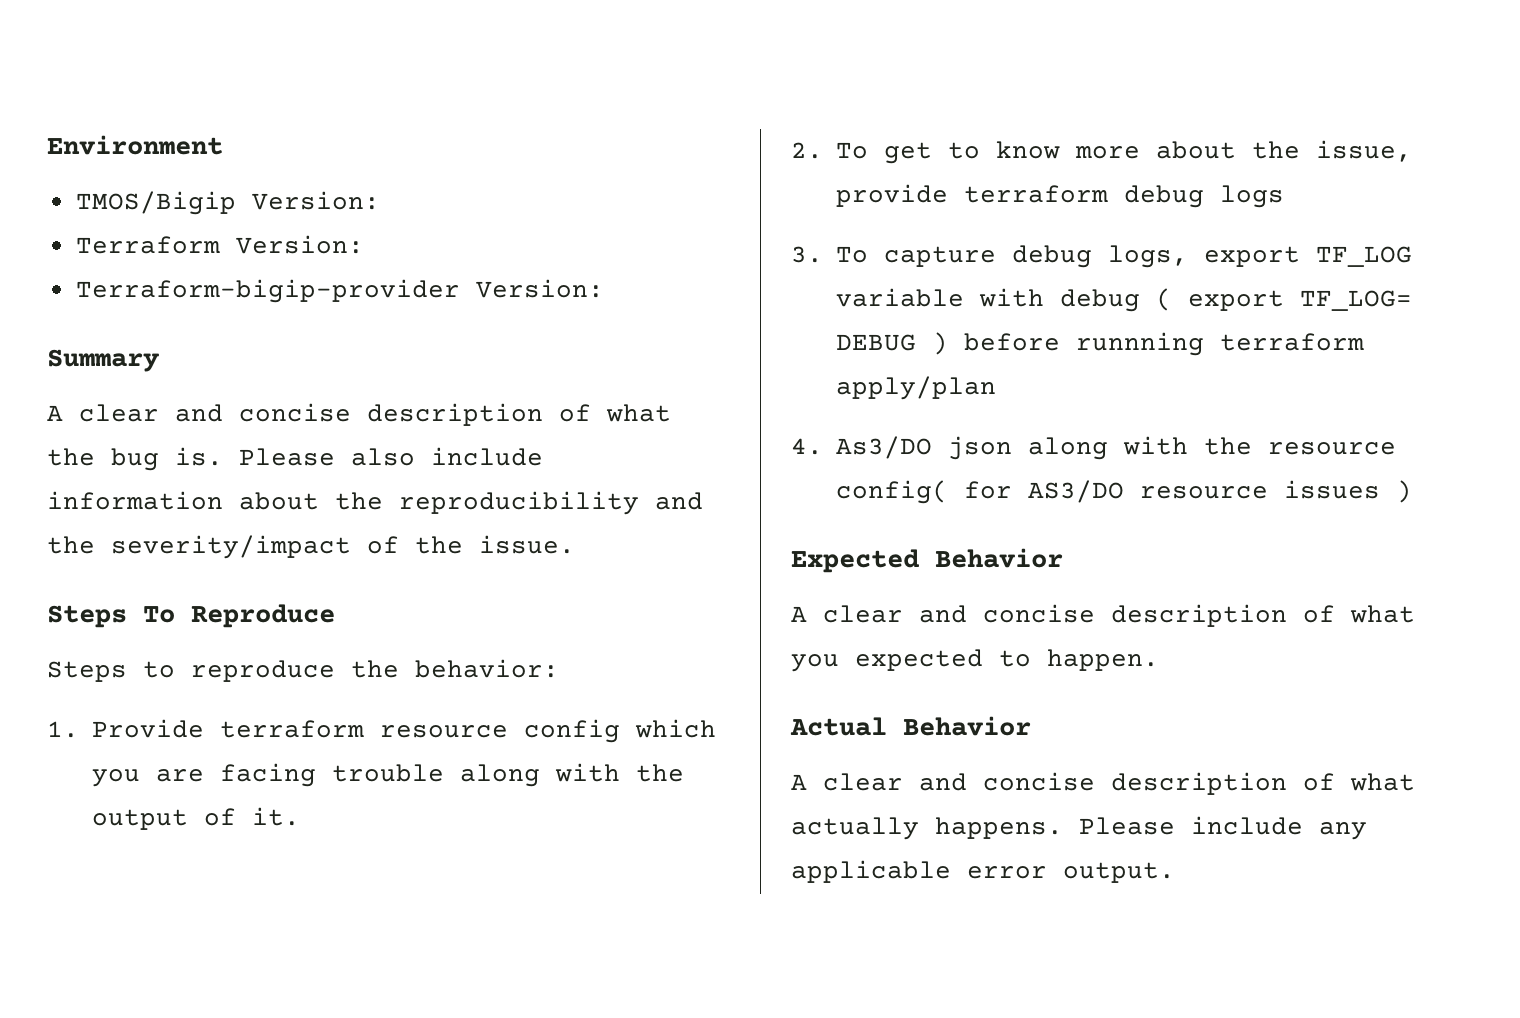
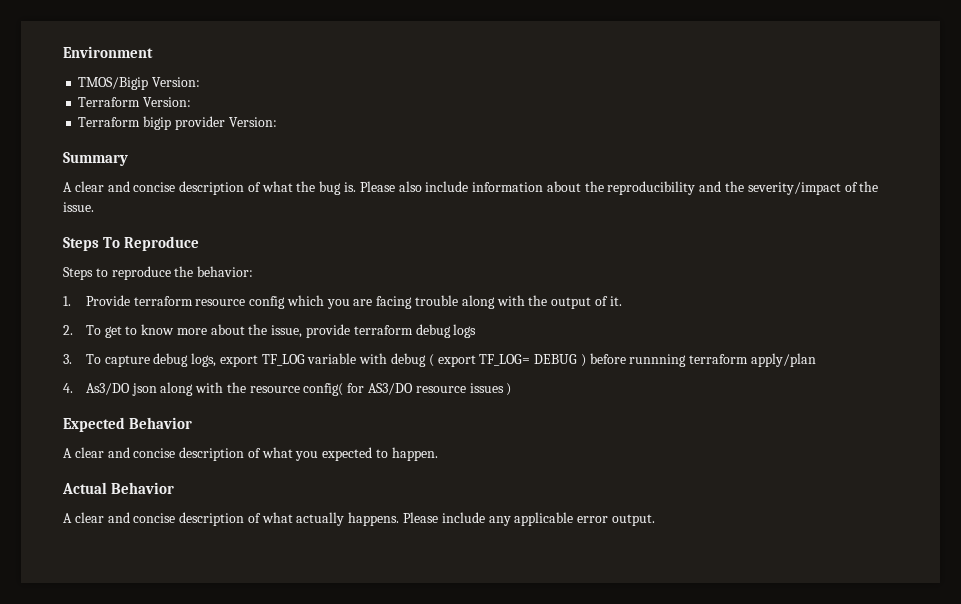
- Terraform-bigip-provider Version:
+ Terraform bigip provider Version:

